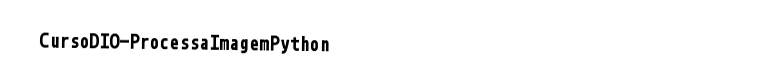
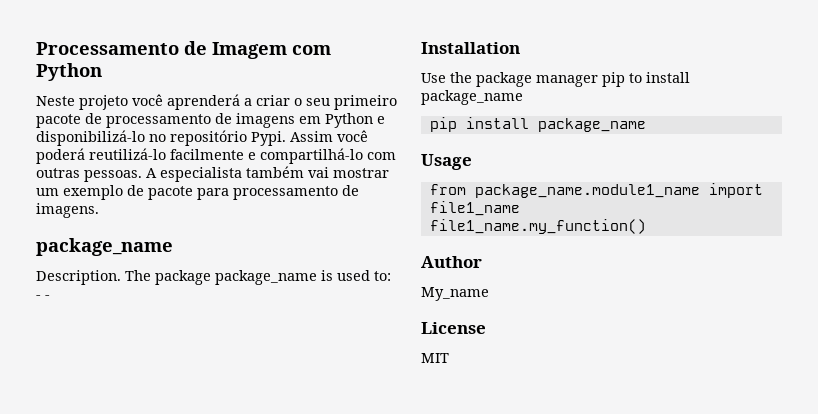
- CursoDIO-ProcessaImagemPython
+ Processamento de Imagem com Python
+ Neste projeto você aprenderá a criar o seu primeiro pacote de processamento de imagens em Python e disponibilizá-lo no repositório Pypi. Assim você poderá reutilizá-lo facilmente e compartilhá-lo com outras pessoas. A especialista também vai mostrar um exemplo de pacote para processamento de imagens.
+ package_name
+ Description. The package package_name is used to: - -
+ Installation
+ Use the package manager pip to install package_name
+ pip install package_name
+ Usage
+ from package_name.module1_name import file1_name
+ file1_name.my_function()
+ Author
+ My_name
+ License
+ MIT

